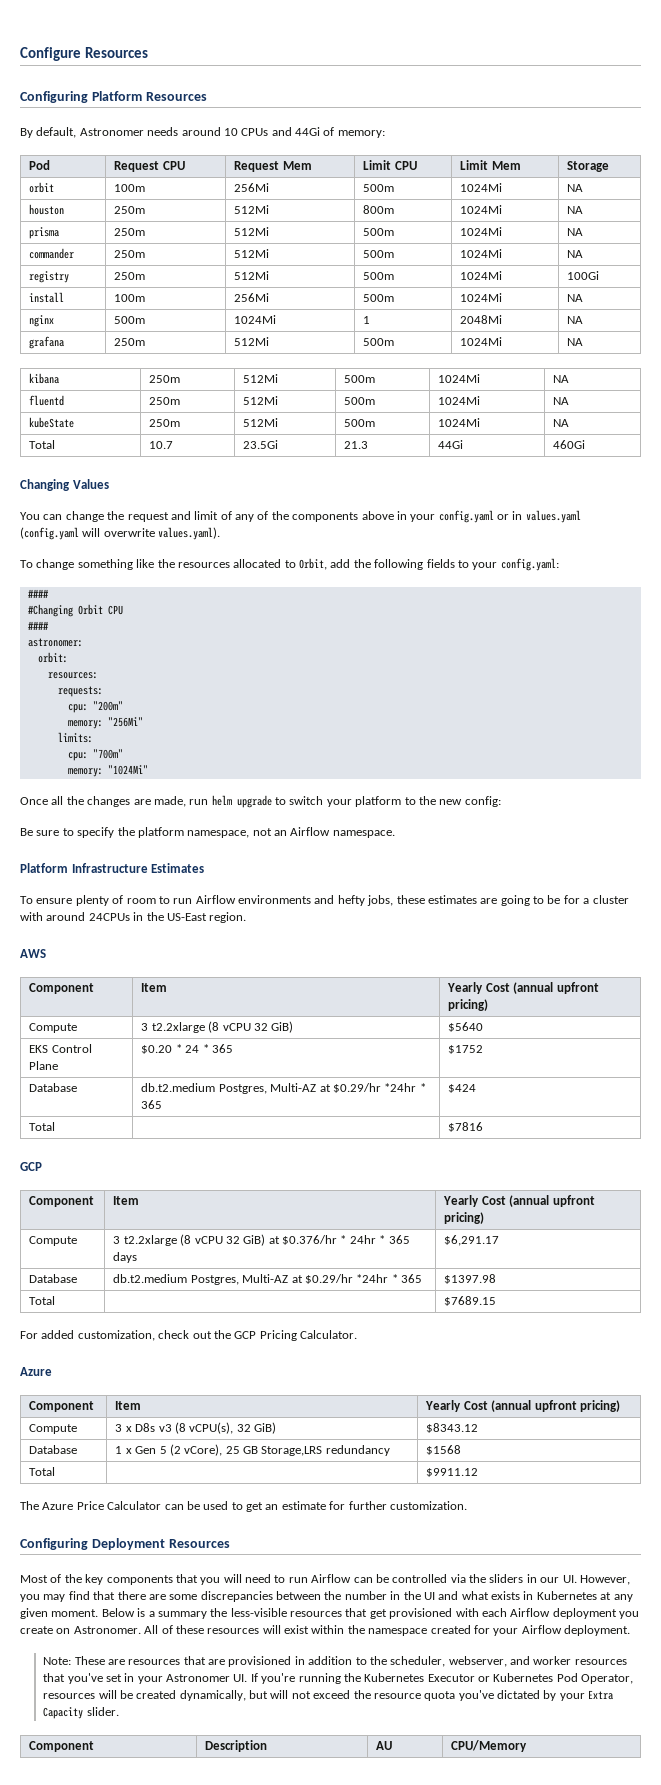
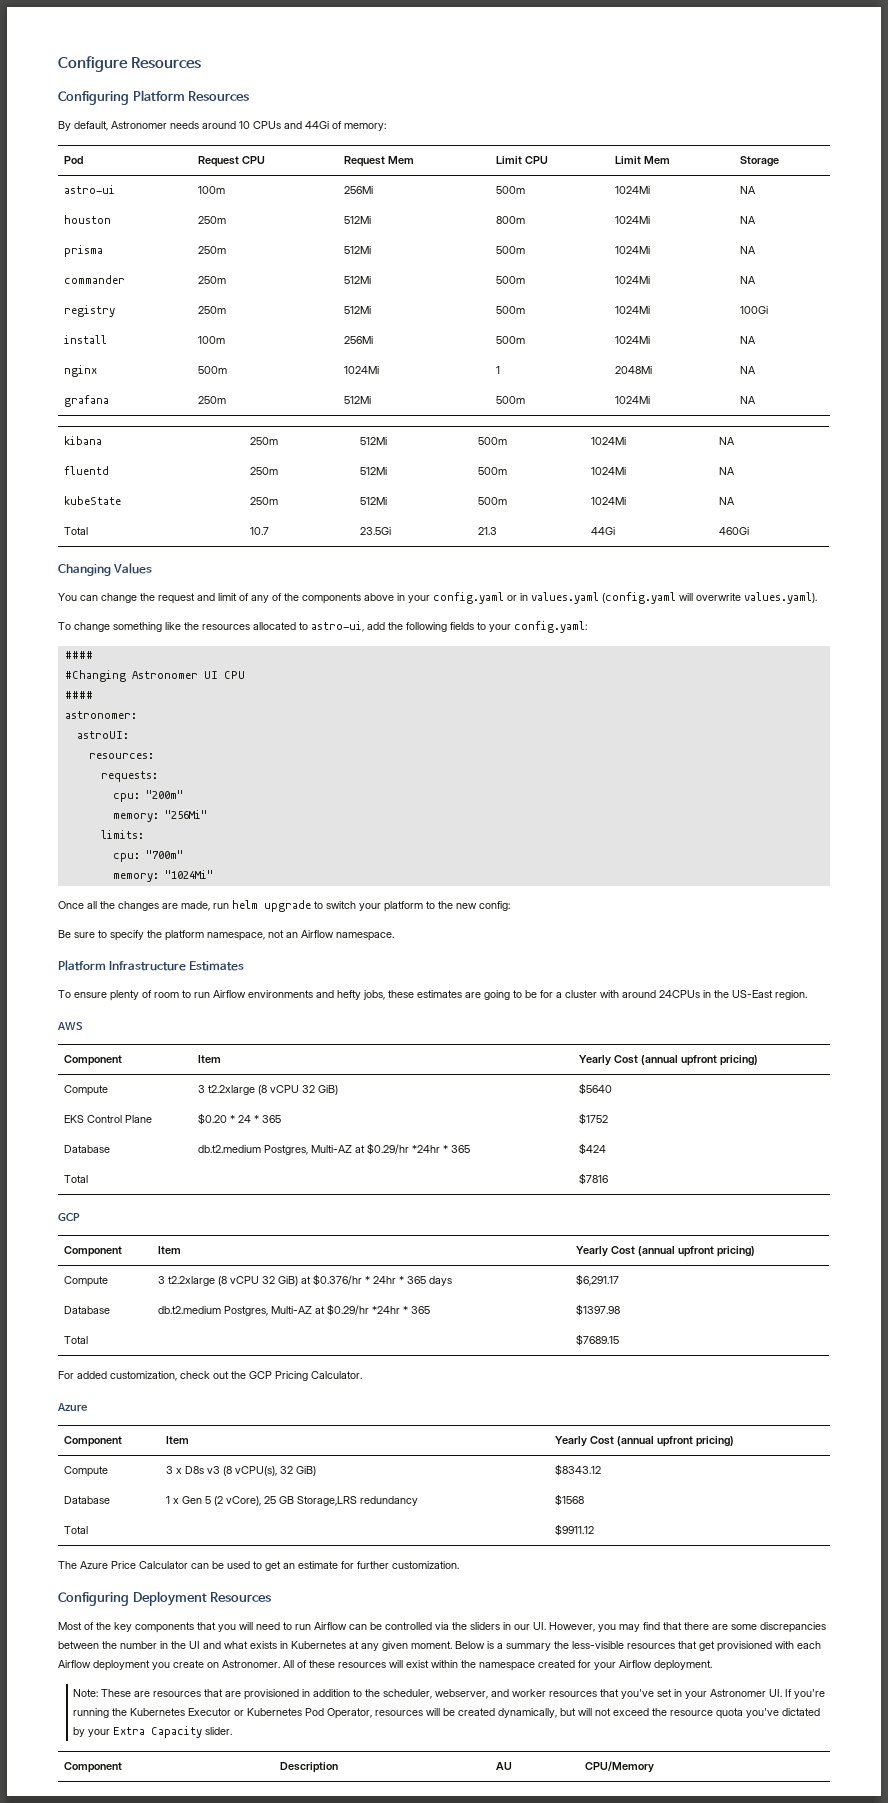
- orbit | 100m | 256Mi | 500m | 1024Mi | NA
+ astro-ui | 100m | 256Mi | 500m | 1024Mi | NA
- To change something like the resources allocated to Orbit, add the following fields to your config.yaml:
+ To change something like the resources allocated to astro-ui, add the following fields to your config.yaml:
- #Changing Orbit CPU
+ #Changing Astronomer UI CPU
- orbit:
+ astroUI:

